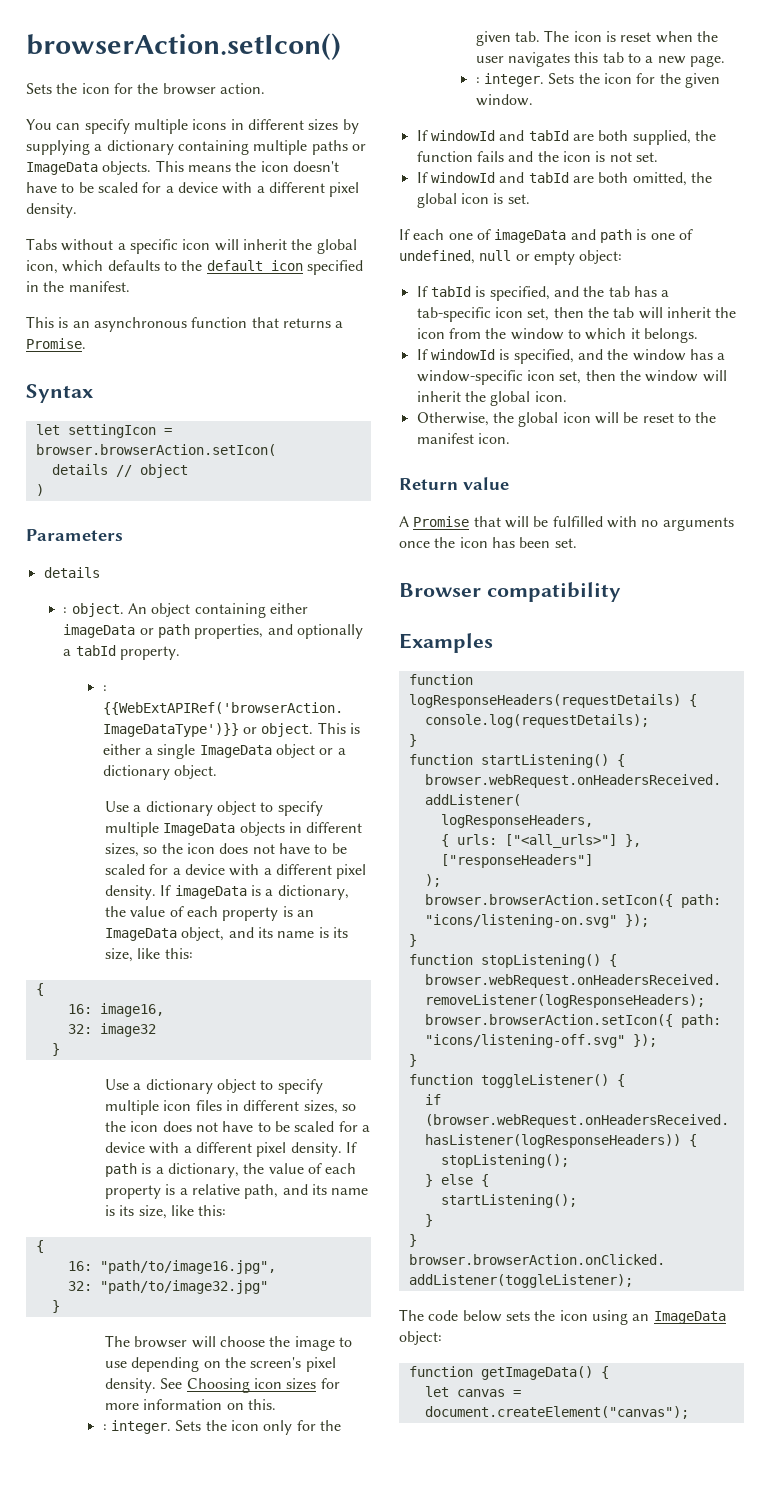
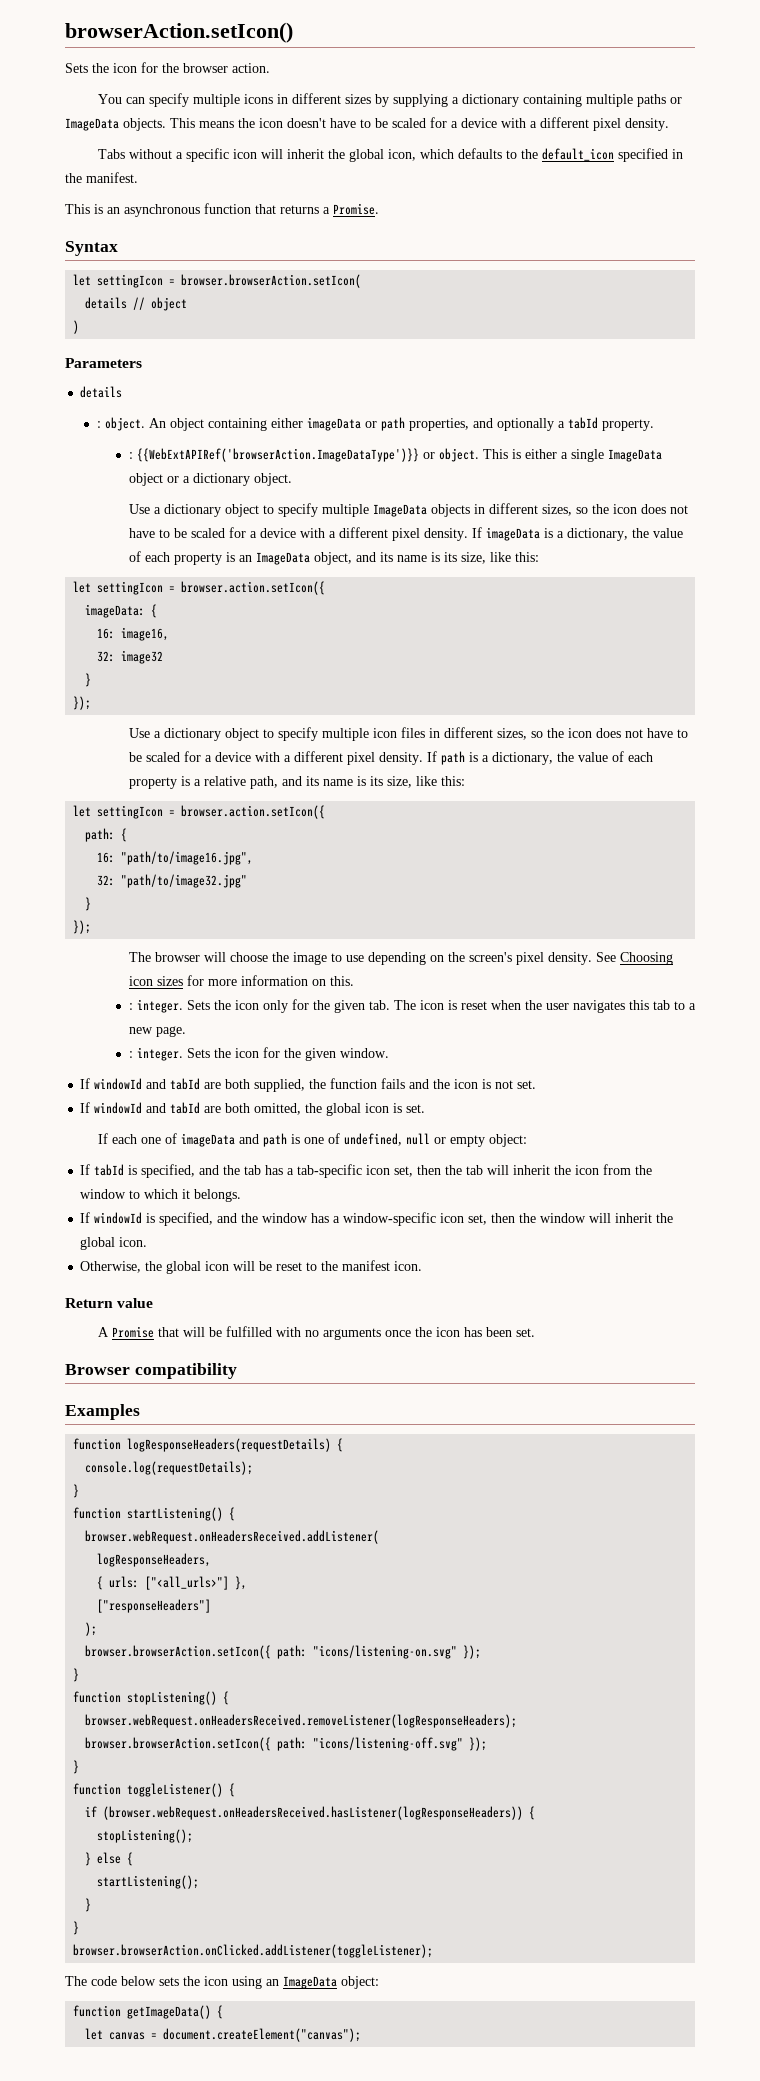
  If imageData is a dictionary, the value of each property is an ImageData object, and its name is its size, like this:
- {
+ let settingIcon = browser.action.setIcon({
+ imageData: {
  32: image32
  }
+ });
  If path is a dictionary, the value of each property is a relative path, and its name is its size, like this:
- {
+ let settingIcon = browser.action.setIcon({
+ path: {
  32: "path/to/image32.jpg"
  }
+ });

